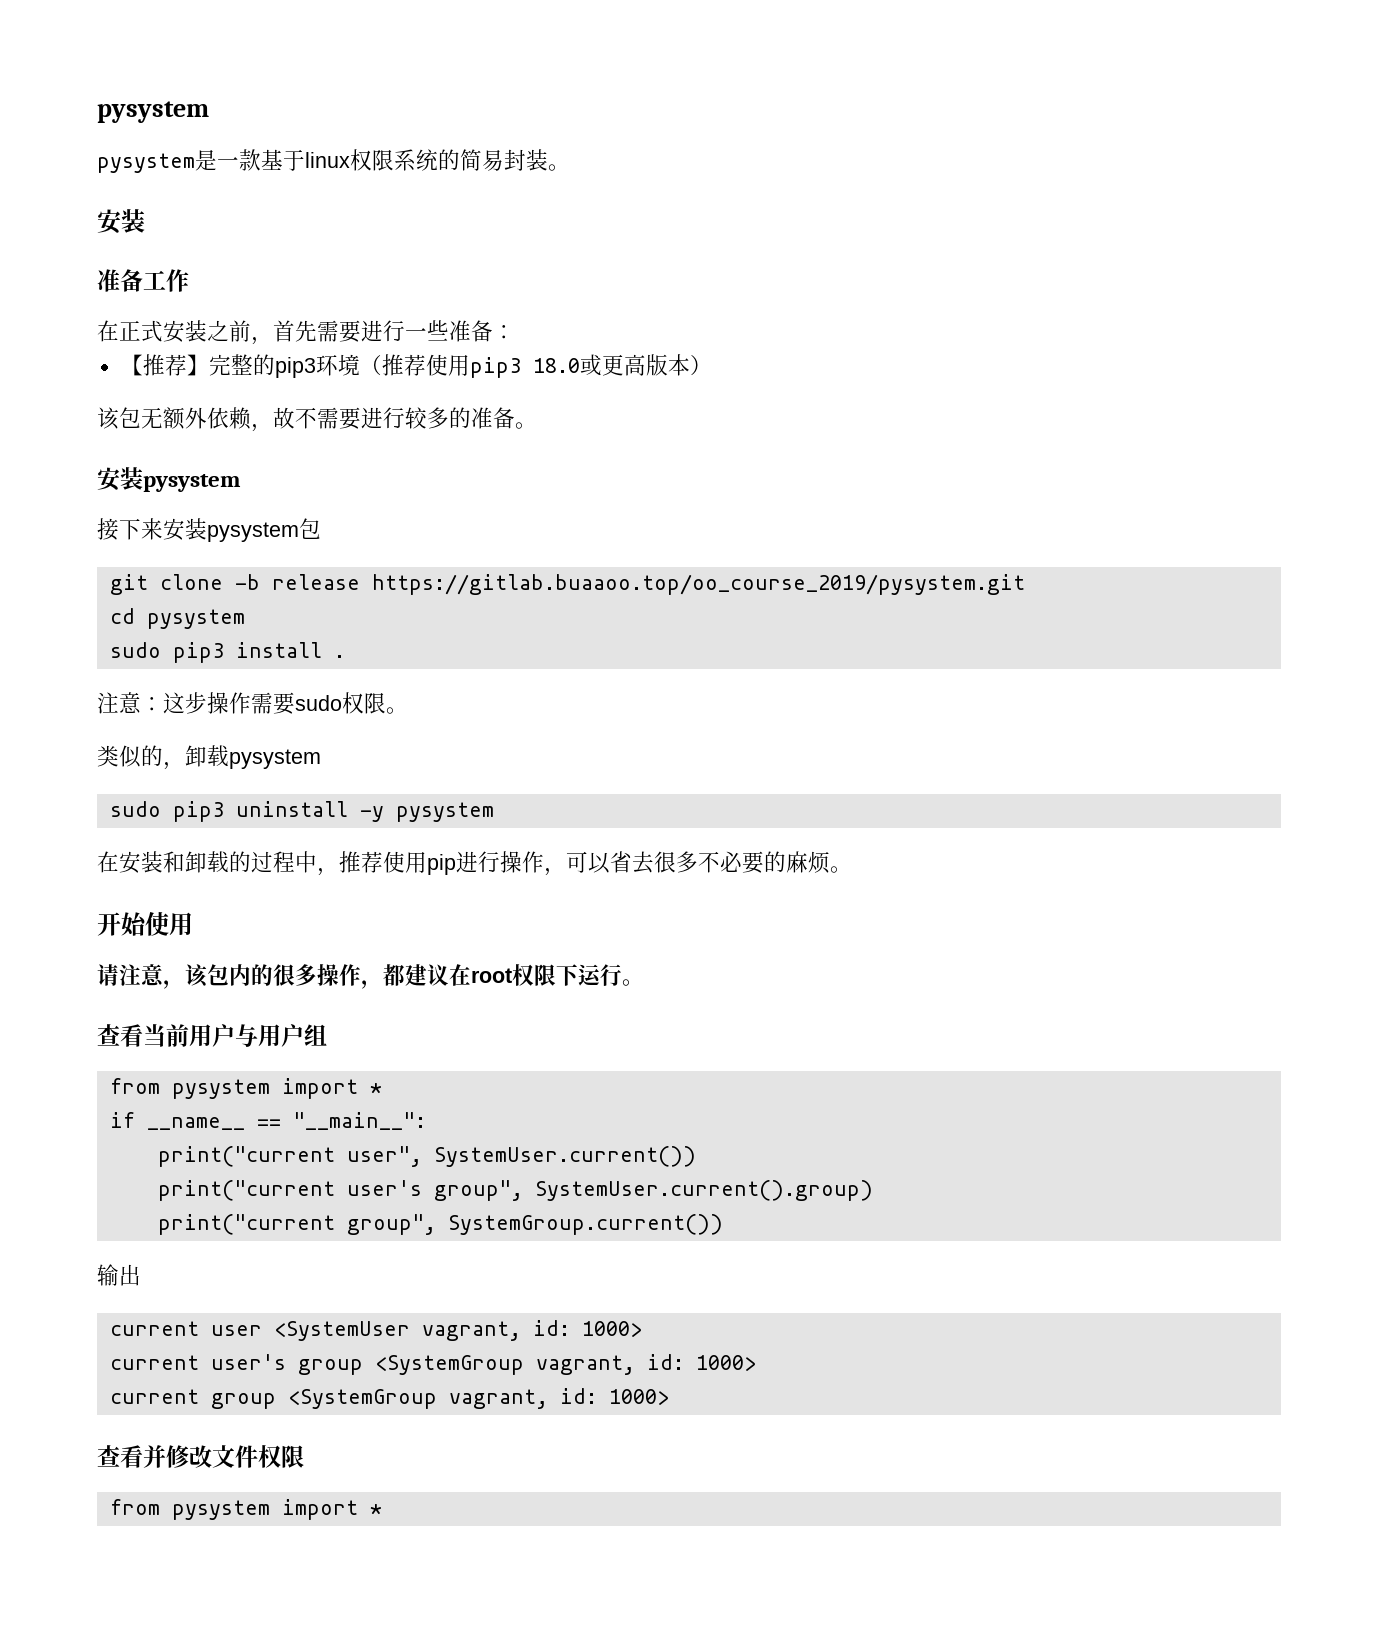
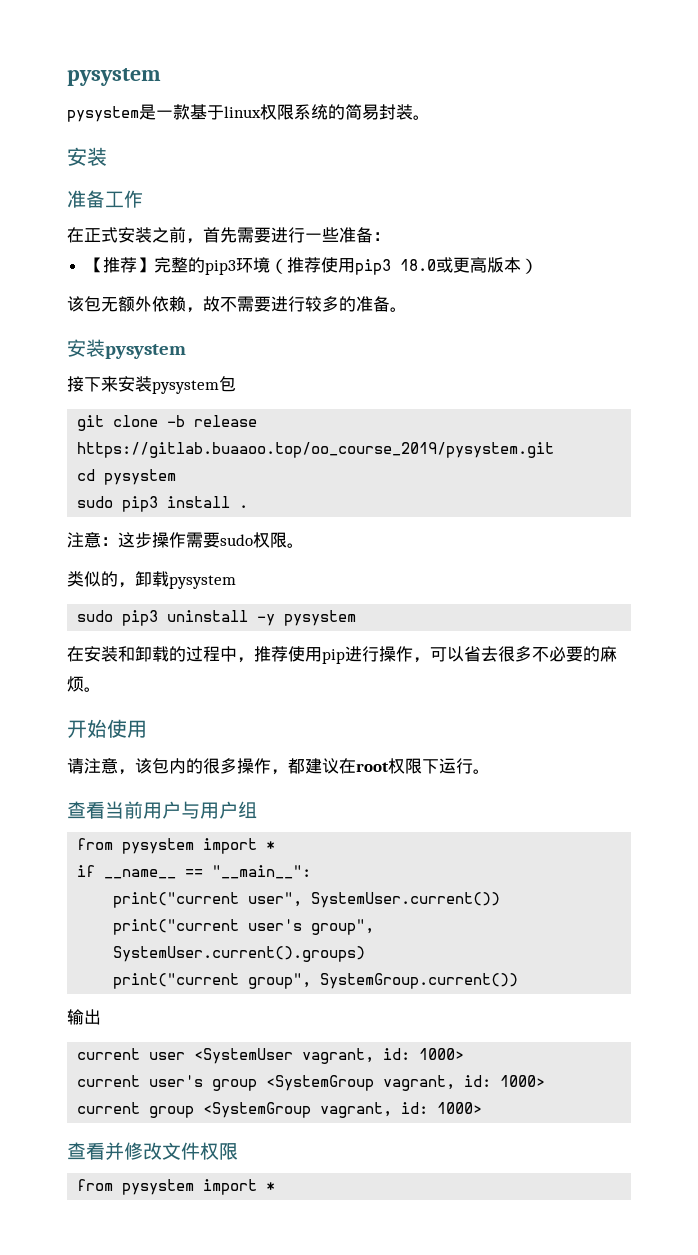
- print("current user's group", SystemUser.current().group)
+ print("current user's group", SystemUser.current().groups)

